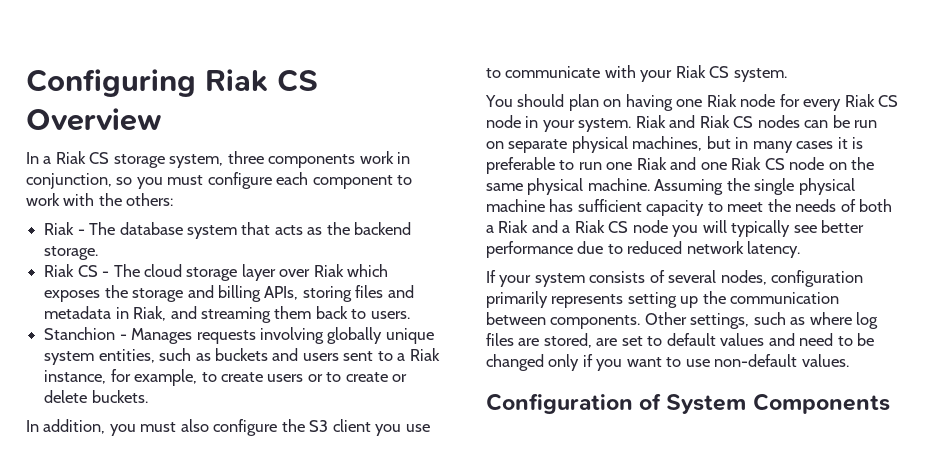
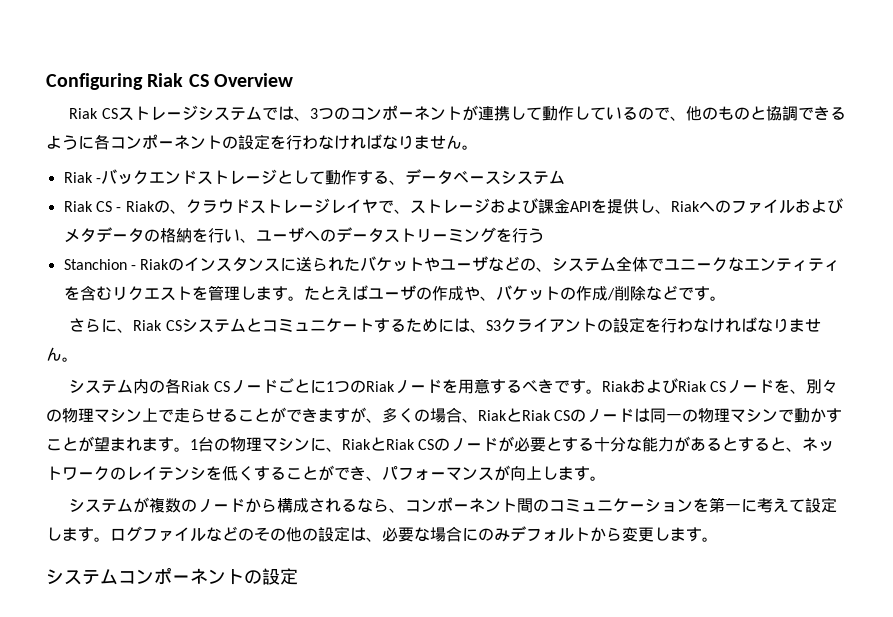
- In a Riak CS storage system, three components work in conjunction, so you must configure each component to work with the others:
- Riak - The database system that acts as the backend storage.
- Riak CS - The cloud storage layer over Riak which exposes the storage and billing APIs, storing files and metadata in Riak, and streaming them back to users.
- Stanchion - Manages requests involving globally unique system entities, such as buckets and users sent to a Riak instance, for example, to create users or to create or delete buckets.
- In addition, you must also configure the S3 client you use to communicate with your Riak CS system.
- You should plan on having one Riak node for every Riak CS node in your system. Riak and Riak CS nodes can be run on separate physical machines, but in many cases it is preferable to run one Riak and one Riak CS node on the same physical machine. Assuming the single physical machine has sufficient capacity to meet the needs of both a Riak and a Riak CS node you will typically see better performance due to reduced network latency.
- If your system consists of several nodes, configuration primarily represents setting up the communication between components. Other settings, such as where log files are stored, are set to default values and need to be changed only if you want to use non-default values.
- Configuration of System Components
+ Riak CSストレージシステムでは、3つのコンポーネントが連携して動作しているので、他のものと協調できるように各コンポーネントの設定を行わなければなりません。
+ Riak -バックエンドストレージとして動作する、データベースシステム
+ Riak CS - Riakの、クラウドストレージレイヤで、ストレージおよび課金APIを提供し、Riakへのファイルおよびメタデータの格納を行い、ユーザへのデータストリーミングを行う
+ Stanchion - Riakのインスタンスに送られたバケットやユーザなどの、システム全体でユニークなエンティティを含むリクエストを管理します。たとえばユーザの作成や、バケットの作成/削除などです。
+ さらに、Riak CSシステムとコミュニケートするためには、S3クライアントの設定を行わなければなりません。
+ システム内の各Riak CSノードごとに1つのRiakノードを用意するべきです。RiakおよびRiak CSノードを、別々の物理マシン上で走らせることができますが、多くの場合、RiakとRiak CSのノードは同一の物理マシンで動かすことが望まれます。1台の物理マシンに、RiakとRiak CSのノードが必要とする十分な能力があるとすると、ネットワークのレイテンシを低くすることができ、パフォーマンスが向上します。
+ システムが複数のノードから構成されるなら、コンポーネント間のコミュニケーションを第一に考えて設定します。ログファイルなどのその他の設定は、必要な場合にのみデフォルトから変更します。
+ システムコンポーネントの設定

